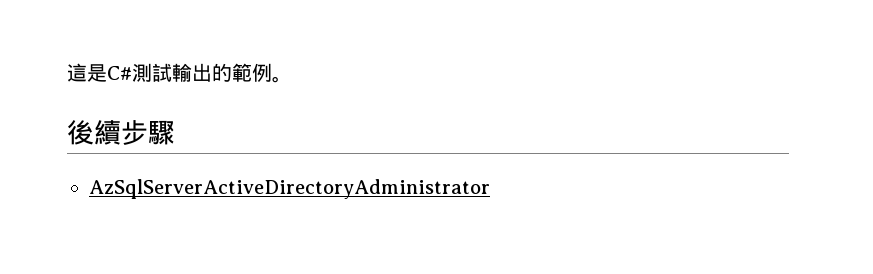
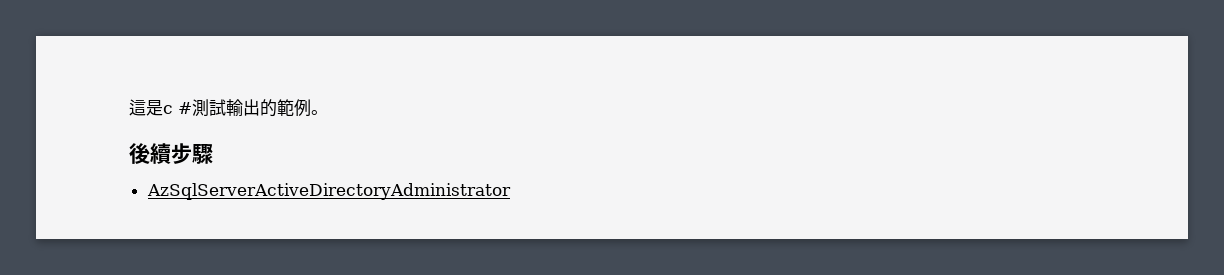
- 這是C#測試輸出的範例。
+ 這是c #測試輸出的範例。

